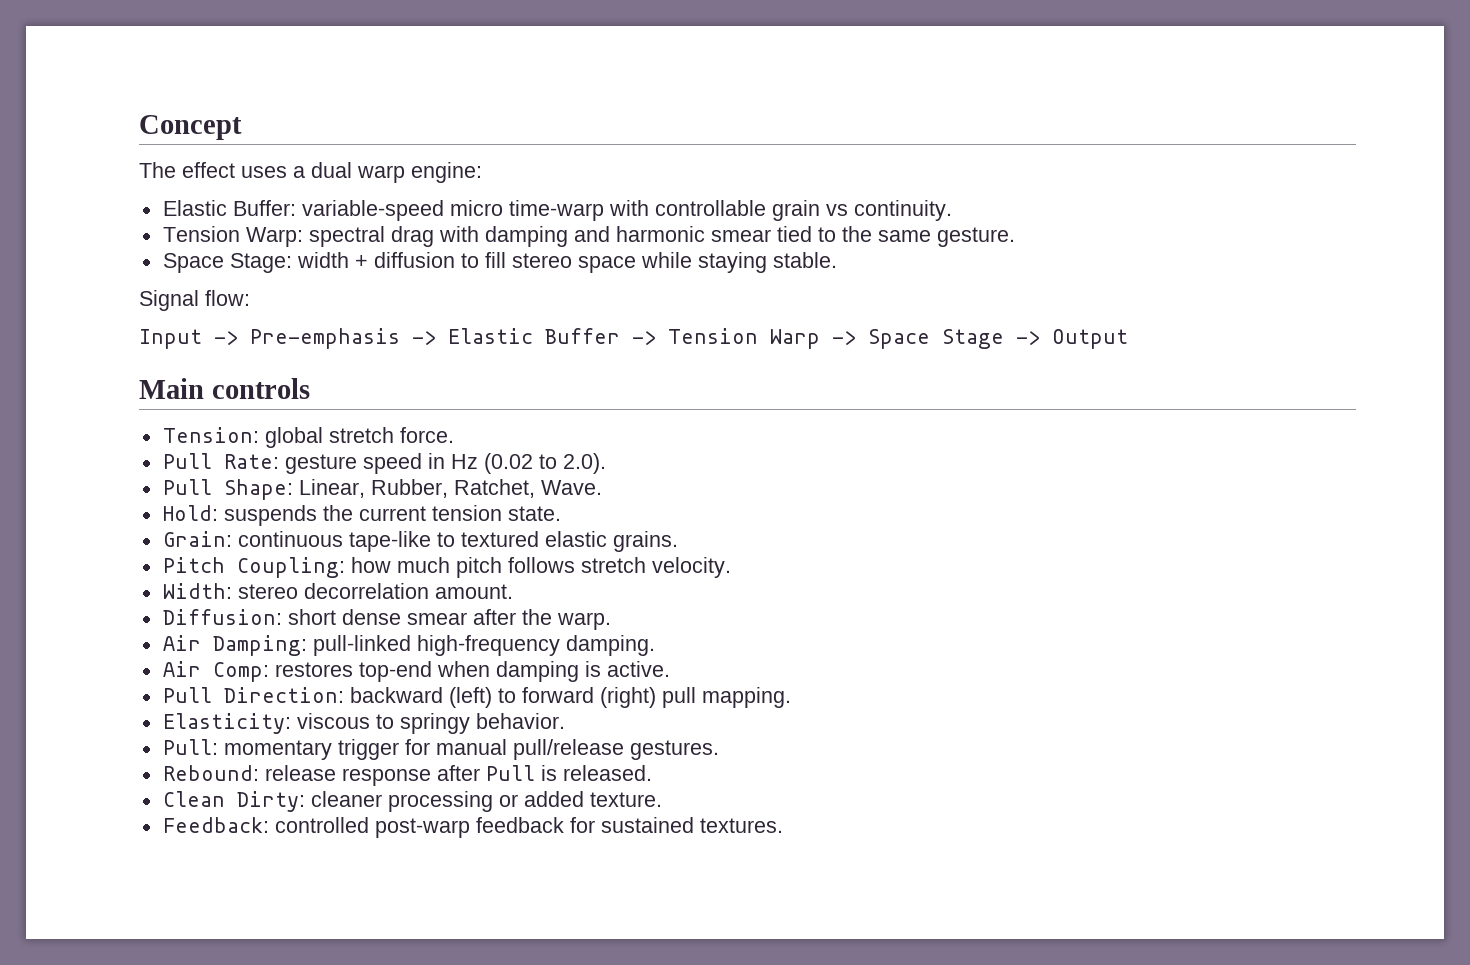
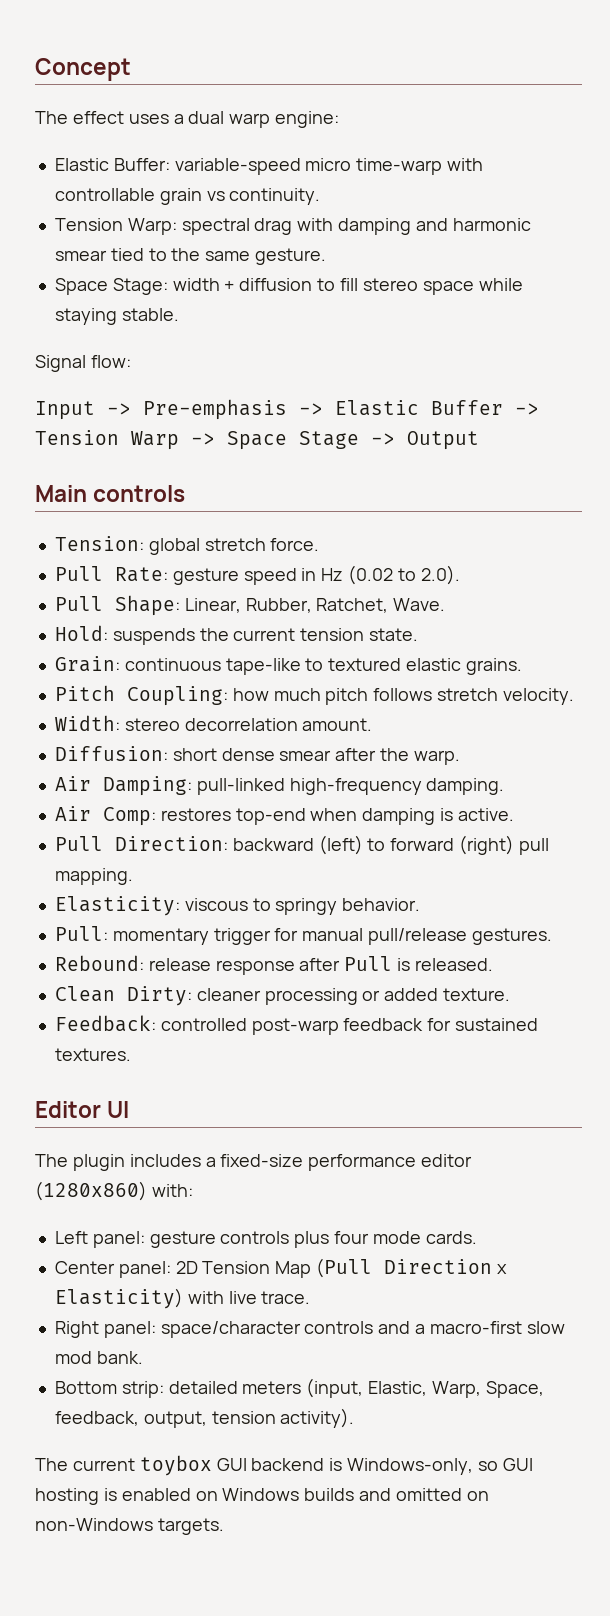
+ Editor UI
+ The plugin includes a fixed-size performance editor (1280x860) with:
+ Left panel: gesture controls plus four mode cards.
+ Center panel: 2D Tension Map (Pull Direction x Elasticity) with live trace.
+ Right panel: space/character controls and a macro-first slow mod bank.
+ Bottom strip: detailed meters (input, Elastic, Warp, Space, feedback, output, tension activity).
+ The current toybox GUI backend is Windows-only, so GUI hosting is enabled on Windows builds and omitted on non-Windows targets.

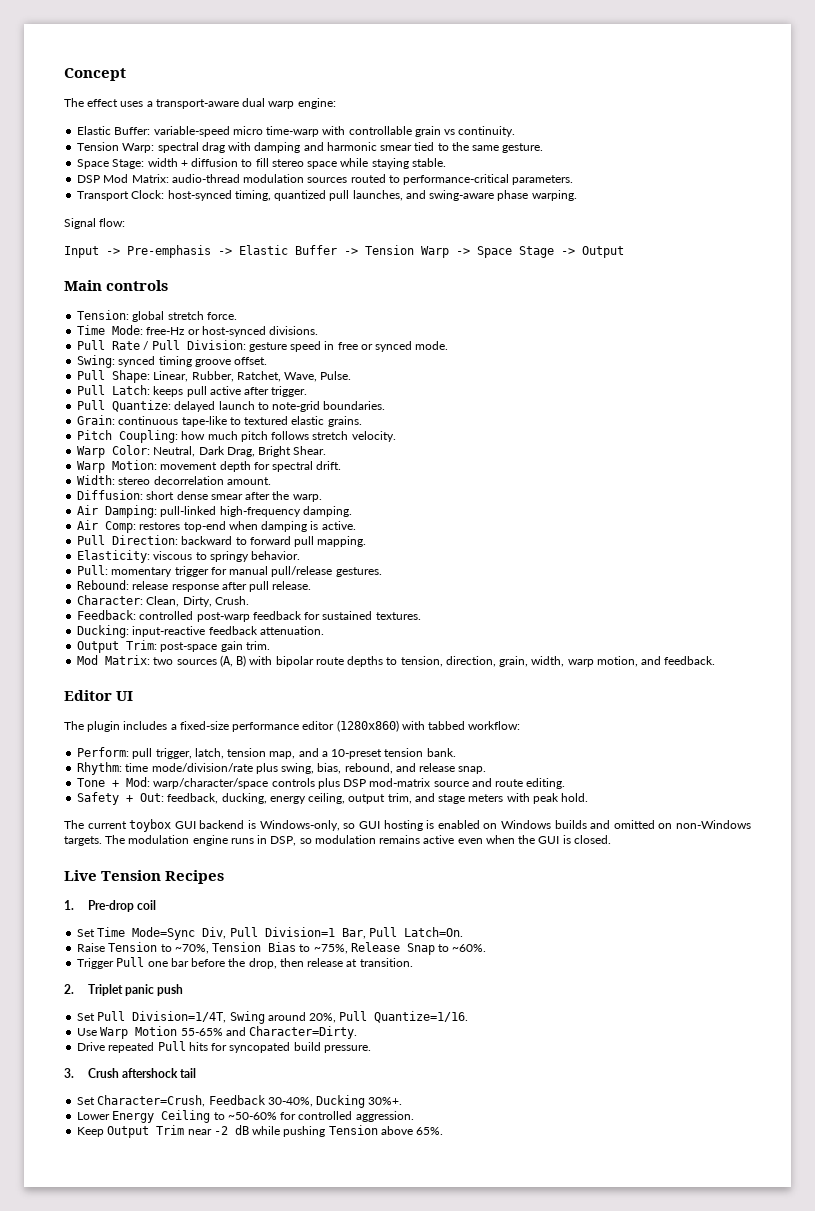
- The effect uses a dual warp engine:
+ The effect uses a transport-aware dual warp engine:
+ DSP Mod Matrix: audio-thread modulation sources routed to performance-critical parameters.
+ Transport Clock: host-synced timing, quantized pull launches, and swing-aware phase warping.
- Pull Rate: gesture speed in Hz (0.02 to 2.0).
+ Time Mode: free-Hz or host-synced divisions.
+ Pull Rate / Pull Division: gesture speed in free or synced mode.
+ Swing: synced timing groove offset.
- Pull Shape: Linear, Rubber, Ratchet, Wave.
- Hold: suspends the current tension state.
+ Pull Shape: Linear, Rubber, Ratchet, Wave, Pulse.
+ Pull Latch: keeps pull active after trigger.
+ Pull Quantize: delayed launch to note-grid boundaries.
+ Warp Color: Neutral, Dark Drag, Bright Shear.
+ Warp Motion: movement depth for spectral drift.
- Pull Direction: backward (left) to forward (right) pull mapping.
+ Pull Direction: backward to forward pull mapping.
- Rebound: release response after Pull is released.
- Clean Dirty: cleaner processing or added texture.
+ Rebound: release response after pull release.
+ Character: Clean, Dirty, Crush.
+ Ducking: input-reactive feedback attenuation.
+ Output Trim: post-space gain trim.
+ Mod Matrix: two sources (A, B) with bipolar route depths to tension, direction, grain, width, warp motion, and feedback.
- The plugin includes a fixed-size performance editor (1280x860) with:
- Left panel: gesture controls plus four mode cards.
- Center panel: 2D Tension Map (Pull Direction x Elasticity) with live trace.
- Right panel: space/character controls and a macro-first slow mod bank.
- Bottom strip: detailed meters (input, Elastic, Warp, Space, feedback, output, tension activity).
+ The plugin includes a fixed-size performance editor (1280x860) with tabbed workflow:
+ Perform: pull trigger, latch, tension map, and a 10-preset tension bank.
+ Rhythm: time mode/division/rate plus swing, bias, rebound, and release snap.
+ Tone + Mod: warp/character/space controls plus DSP mod-matrix source and route editing.
+ Safety + Out: feedback, ducking, energy ceiling, output trim, and stage meters with peak hold.
+ The modulation engine runs in DSP, so modulation remains active even when the GUI is closed.
+ Live Tension Recipes
+ 1. Pre-drop coil
+ Set Time Mode=Sync Div, Pull Division=1 Bar, Pull Latch=On.
+ Raise Tension to ~70%, Tension Bias to ~75%, Release Snap to ~60%.
+ Trigger Pull one bar before the drop, then release at transition.
+ 2. Triplet panic push
+ Set Pull Division=1/4T, Swing around 20%, Pull Quantize=1/16.
+ Use Warp Motion 55-65% and Character=Dirty.
+ Drive repeated Pull hits for syncopated build pressure.
+ 3. Crush aftershock tail
+ Set Character=Crush, Feedback 30-40%, Ducking 30%+.
+ Lower Energy Ceiling to ~50-60% for controlled aggression.
+ Keep Output Trim near -2 dB while pushing Tension above 65%.

